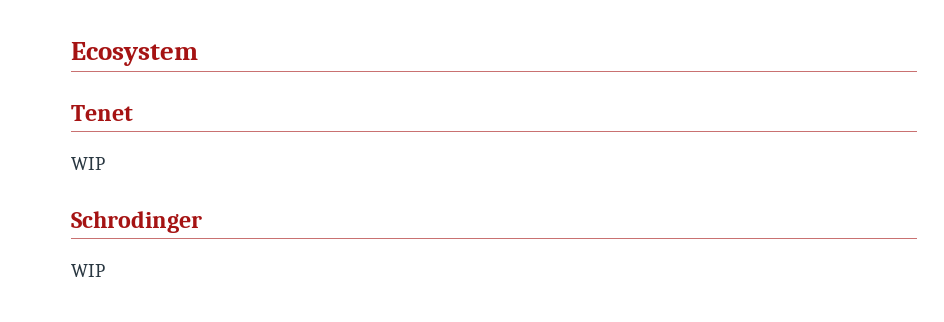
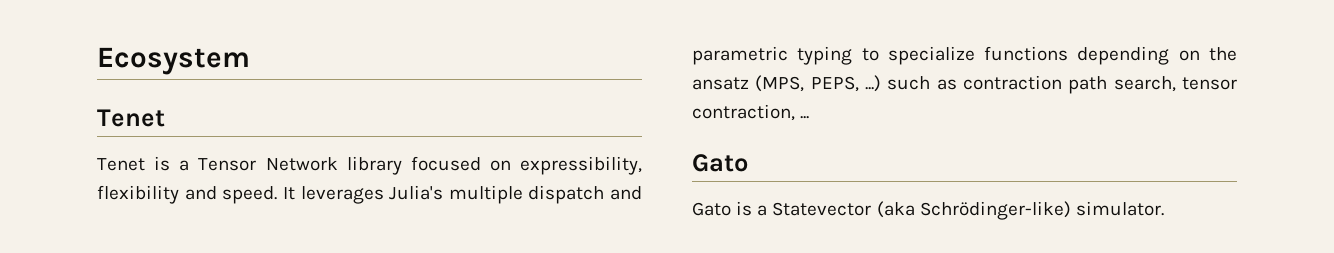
  Ecosystem
  Tenet
- WIP
- Schrodinger
- WIP
+ Tenet is a Tensor Network library focused on expressibility, flexibility and speed. It leverages Julia's multiple dispatch and parametric typing to specialize functions depending on the ansatz (MPS, PEPS, ...) such as contraction path search, tensor contraction, ...
+ Gato
+ Gato is a Statevector (aka Schrödinger-like) simulator.

